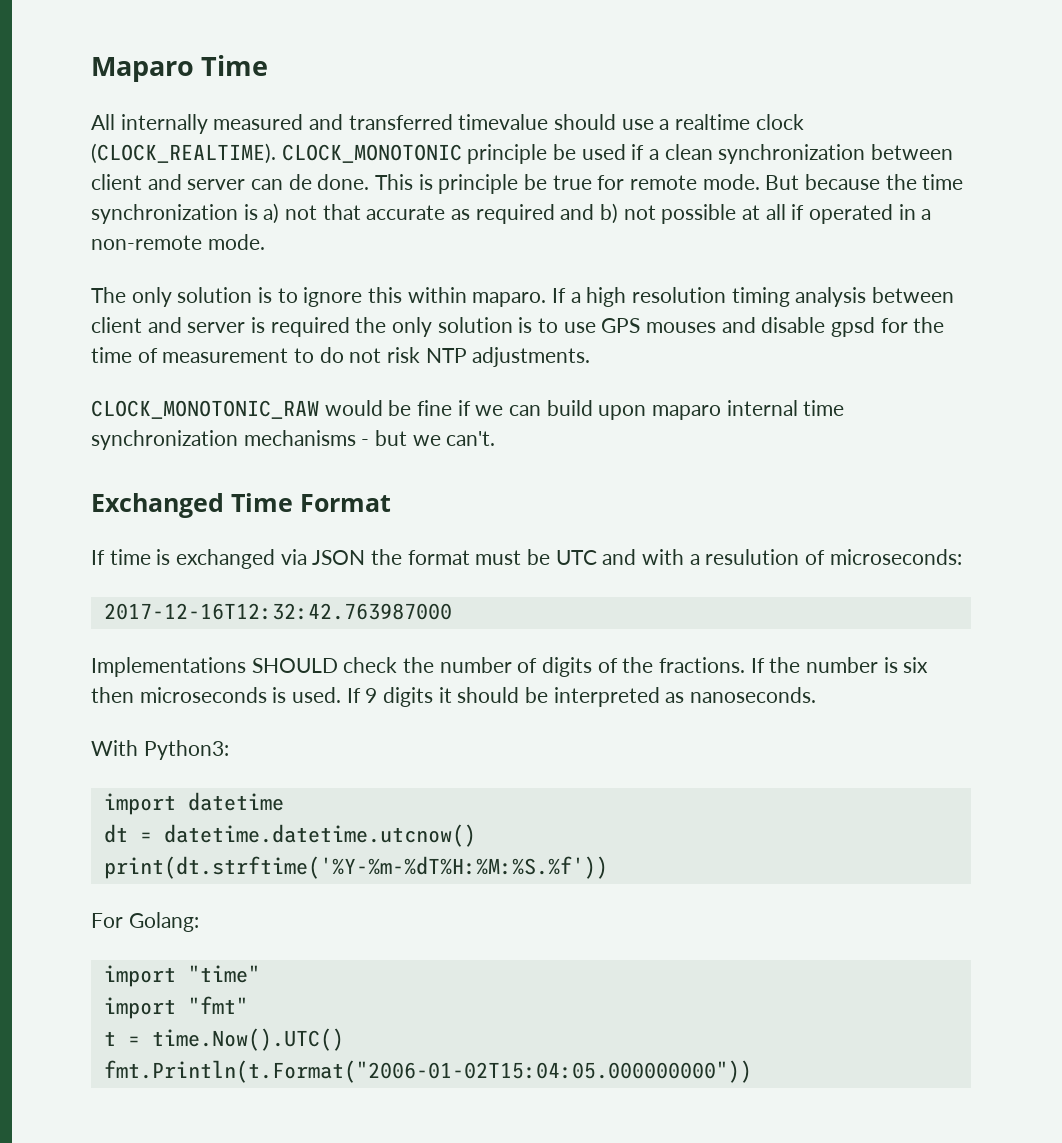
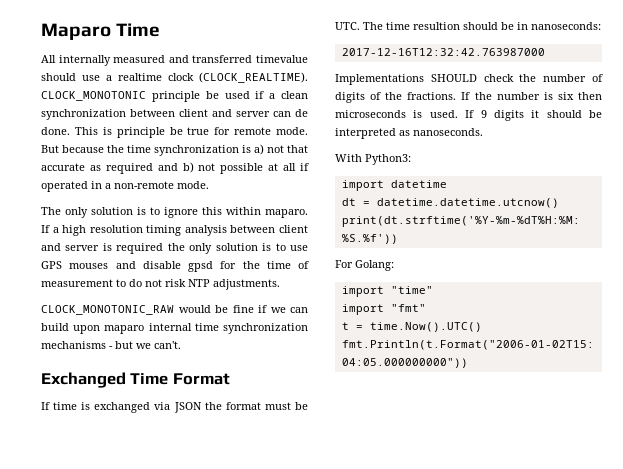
- If time is exchanged via JSON the format must be UTC and with a resulution of microseconds:
+ If time is exchanged via JSON the format must be UTC. The time resultion should be in nanoseconds:

